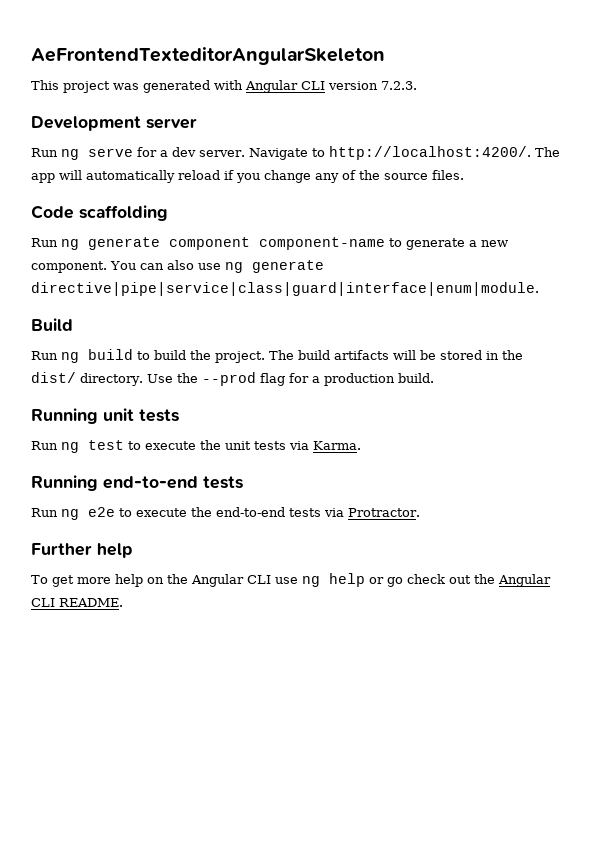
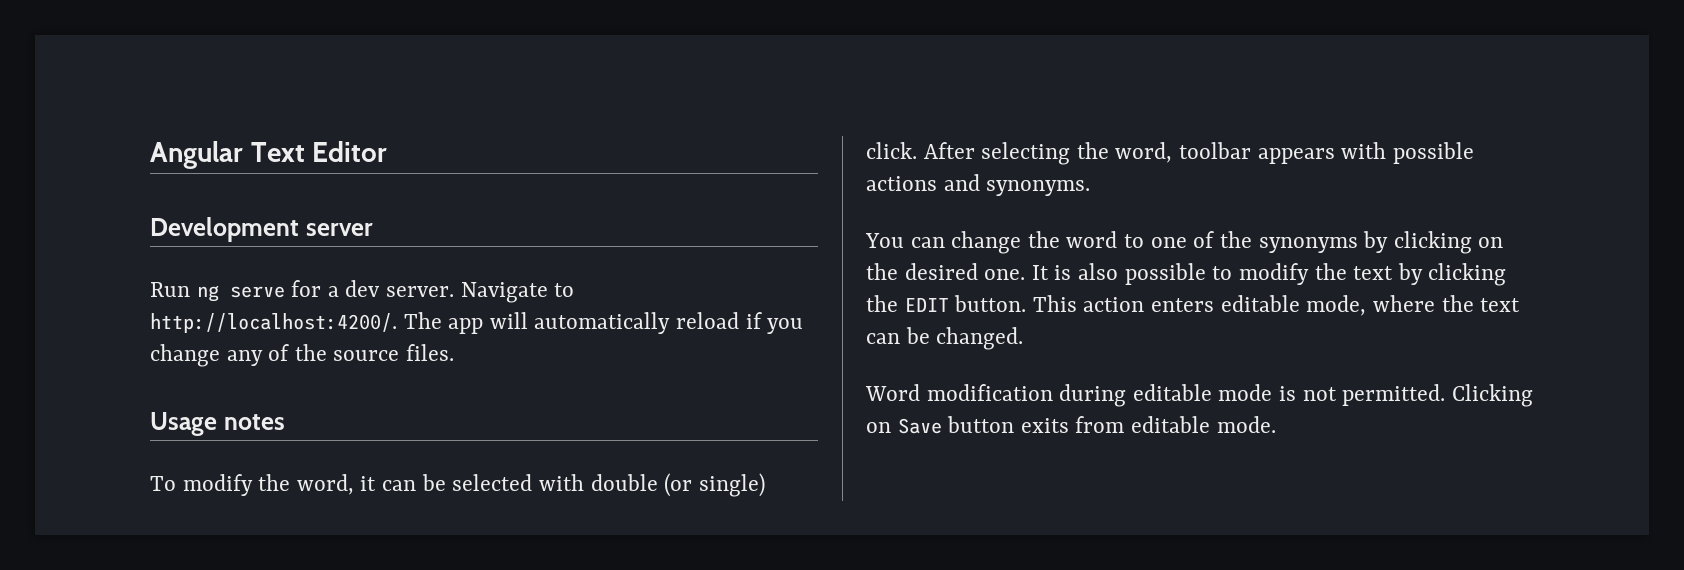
- AeFrontendTexteditorAngularSkeleton
- This project was generated with Angular CLI version 7.2.3.
+ Angular Text Editor
- Code scaffolding
- Run ng generate component component-name to generate a new component. You can also use ng generate directive|pipe|service|class|guard|interface|enum|module.
- Build
- Run ng build to build the project. The build artifacts will be stored in the dist/ directory. Use the --prod flag for a production build.
- Running unit tests
- Run ng test to execute the unit tests via Karma.
- Running end-to-end tests
- Run ng e2e to execute the end-to-end tests via Protractor.
- Further help
- To get more help on the Angular CLI use ng help or go check out the Angular CLI README.
+ Usage notes
+ To modify the word, it can be selected with double (or single) click. After selecting the word, toolbar appears with possible actions and synonyms.
+ You can change the word to one of the synonyms by clicking on the desired one. It is also possible to modify the text by clicking the EDIT button. This action enters editable mode, where the text can be changed.
+ Word modification during editable mode is not permitted. Clicking on Save button exits from editable mode.

